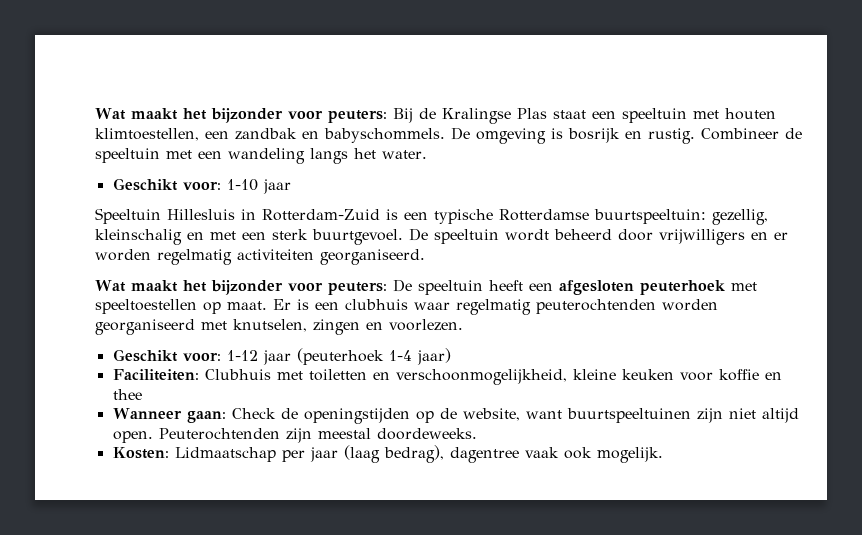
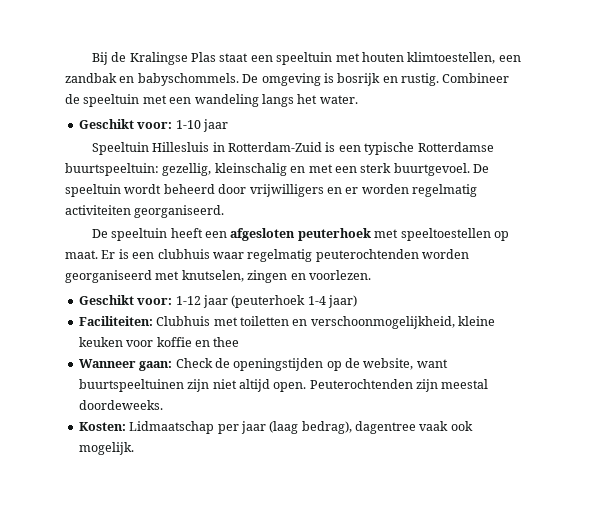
- Wat maakt het bijzonder voor peuters: Bij de Kralingse Plas staat een speeltuin met houten klimtoestellen, een zandbak en babyschommels.
+ Bij de Kralingse Plas staat een speeltuin met houten klimtoestellen, een zandbak en babyschommels.
- Wat maakt het bijzonder voor peuters: De speeltuin heeft een afgesloten peuterhoek met speeltoestellen op maat.
+ De speeltuin heeft een afgesloten peuterhoek met speeltoestellen op maat.

